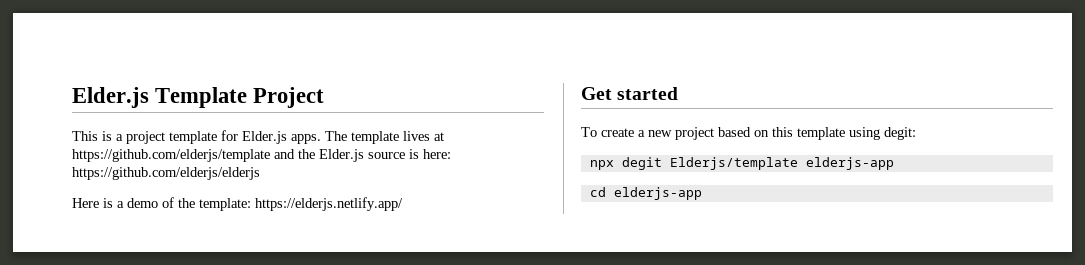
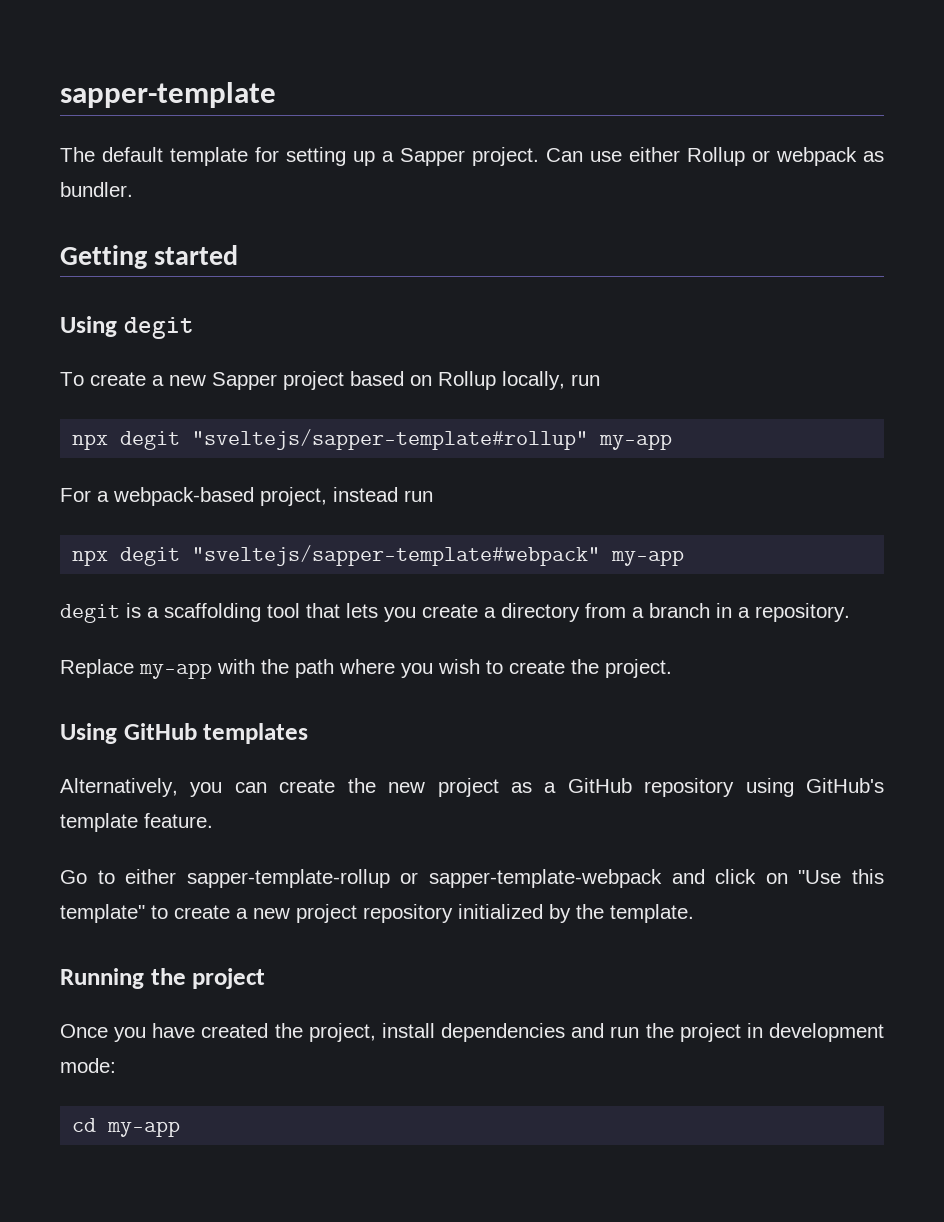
- Elder.js Template Project
- This is a project template for Elder.js apps. The template lives at https://github.com/elderjs/template and the Elder.js source is here: https://github.com/elderjs/elderjs
- Here is a demo of the template: https://elderjs.netlify.app/
- Get started
+ sapper-template
+ The default template for setting up a Sapper project. Can use either Rollup or webpack as bundler.
+ Getting started
+ Using degit
- To create a new project based on this template using degit:
- npx degit Elderjs/template elderjs-app
+ To create a new Sapper project based on Rollup locally, run
+ npx degit "sveltejs/sapper-template#rollup" my-app
+ For a webpack-based project, instead run
+ npx degit "sveltejs/sapper-template#webpack" my-app
+ degit is a scaffolding tool that lets you create a directory from a branch in a repository.
+ Replace my-app with the path where you wish to create the project.
+ Using GitHub templates
+ Alternatively, you can create the new project as a GitHub repository using GitHub's template feature.
+ Go to either sapper-template-rollup or sapper-template-webpack and click on "Use this template" to create a new project repository initialized by the template.
+ Running the project
+ Once you have created the project, install dependencies and run the project in development mode:
- cd elderjs-app
+ cd my-app

